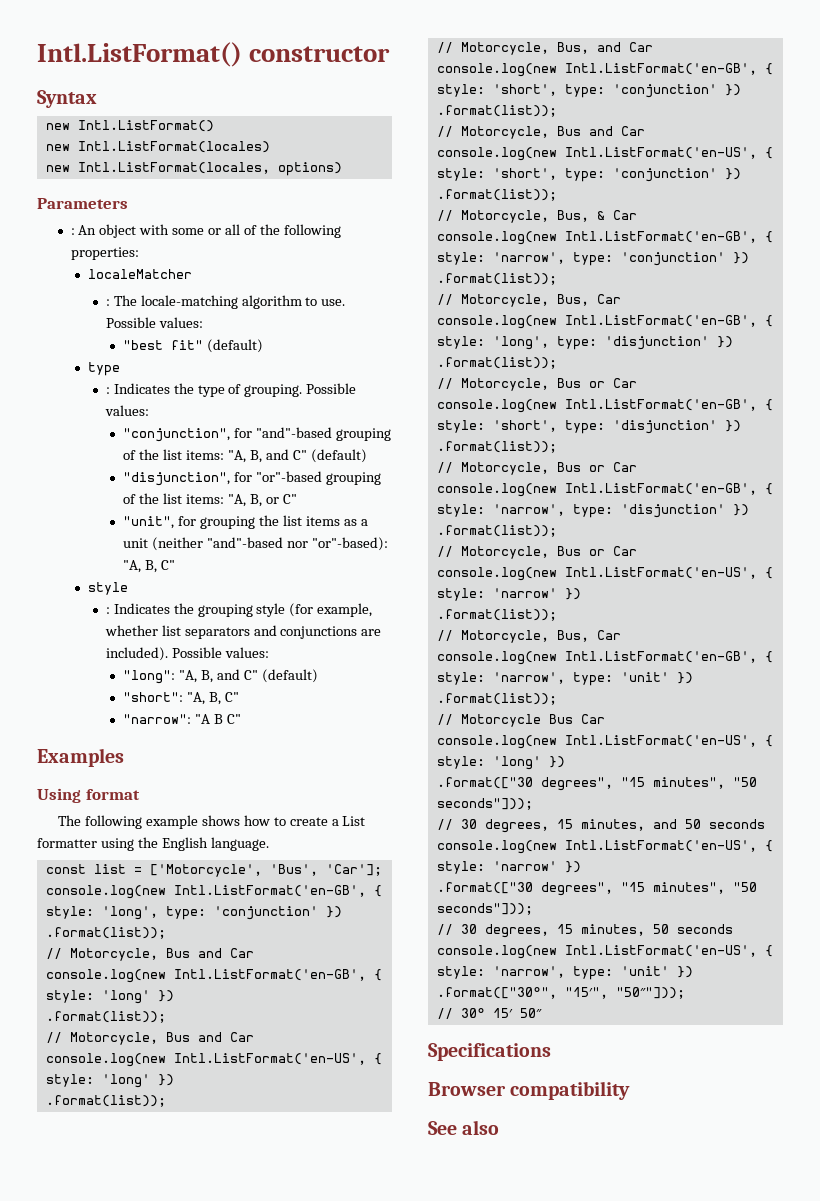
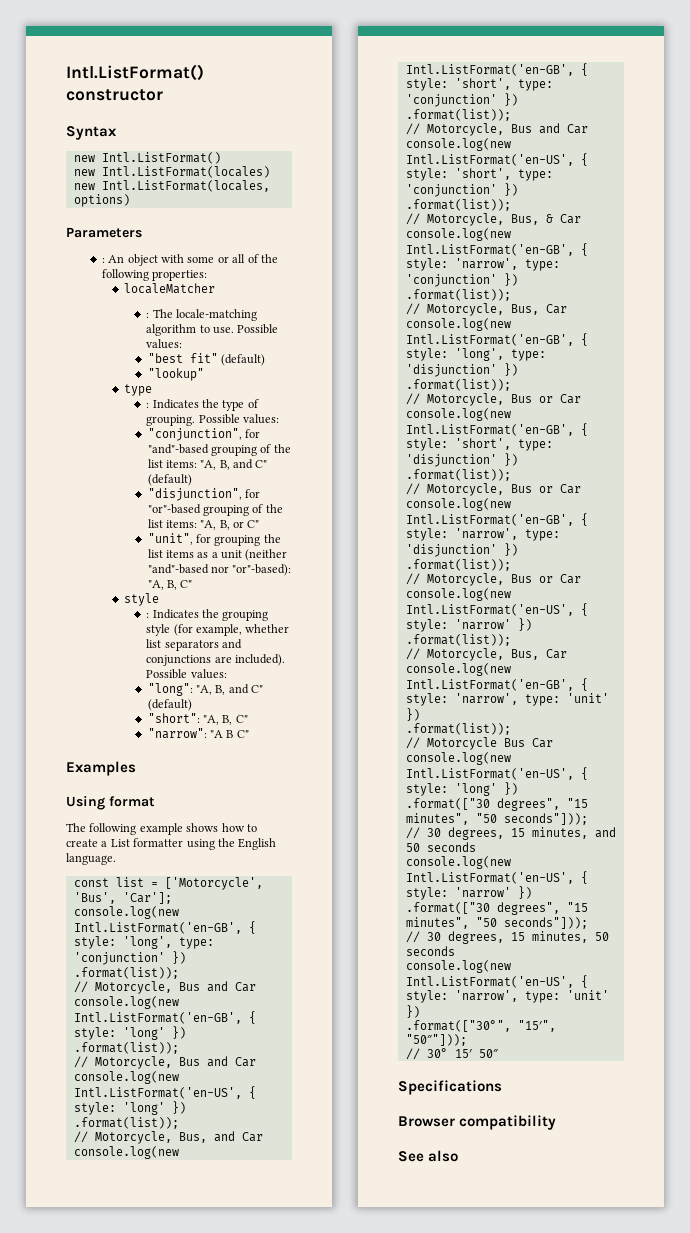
+ "lookup"

